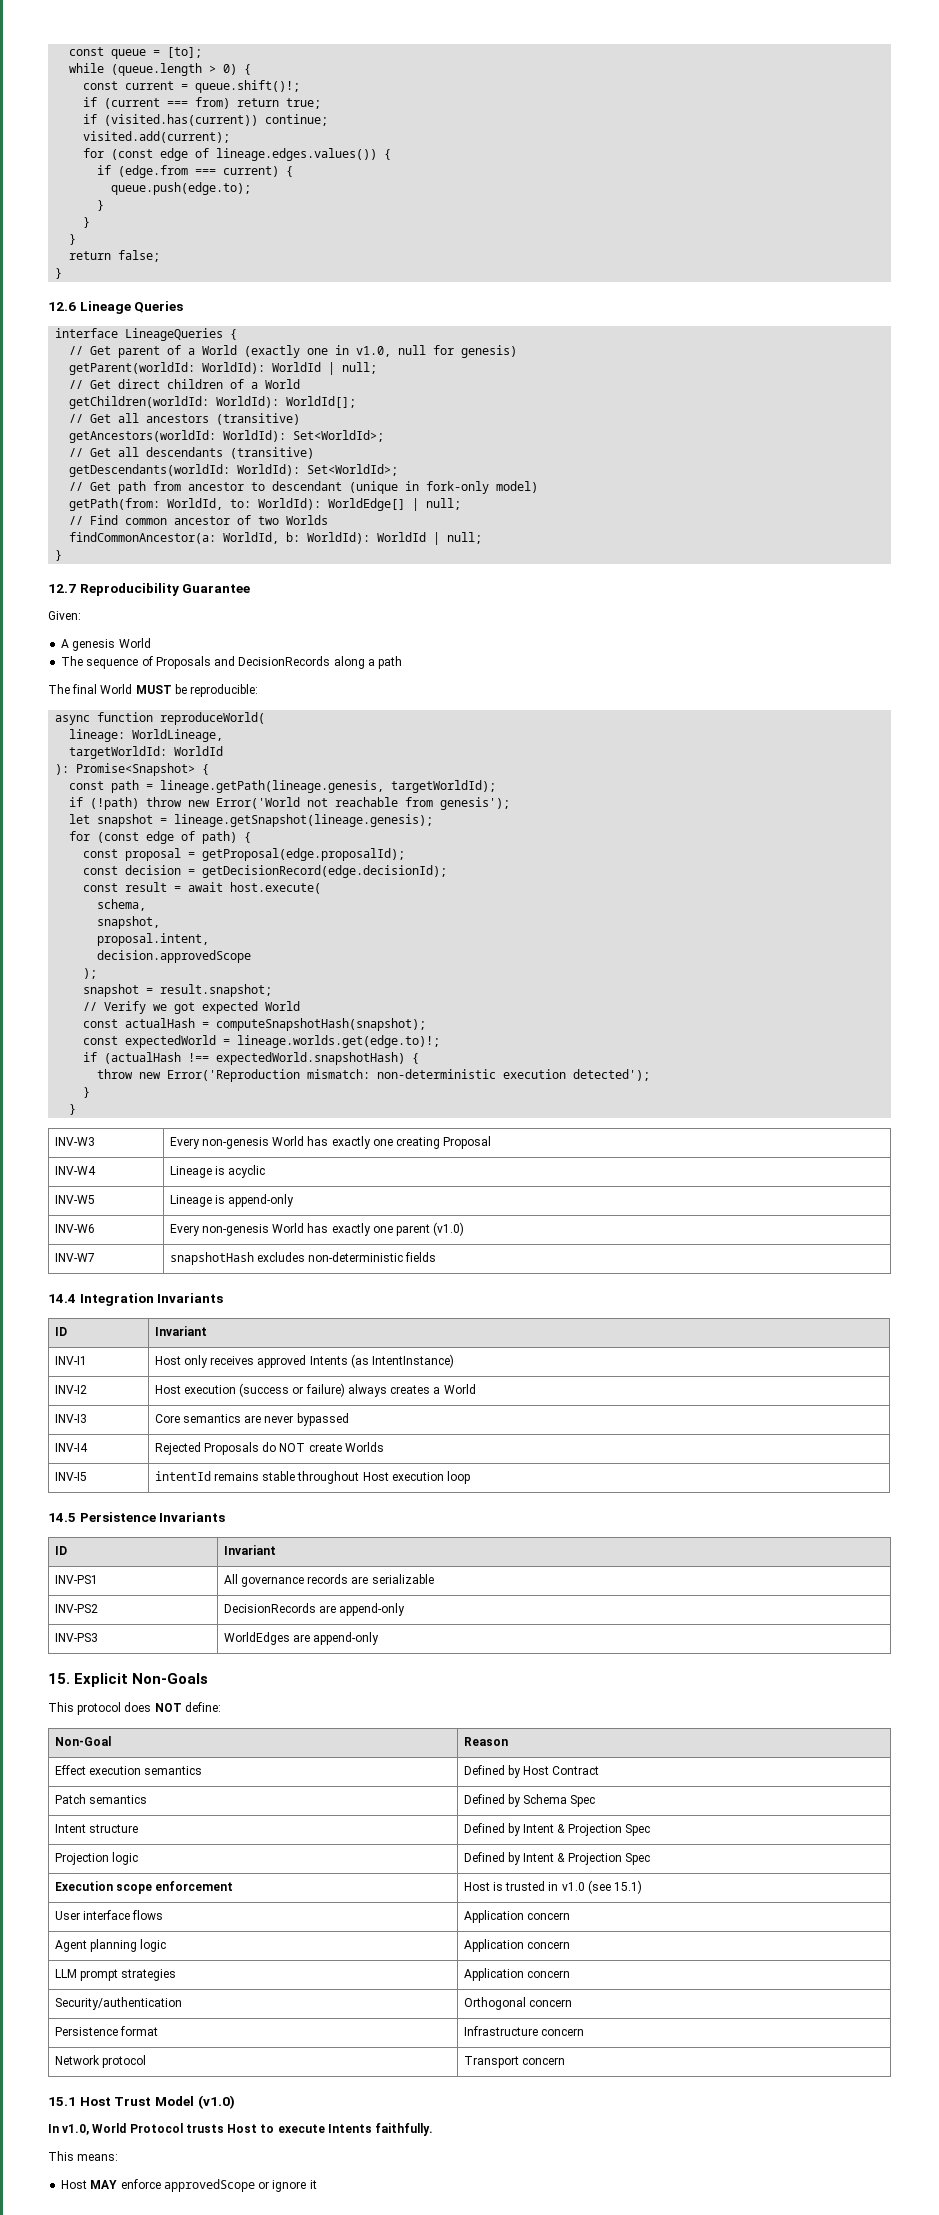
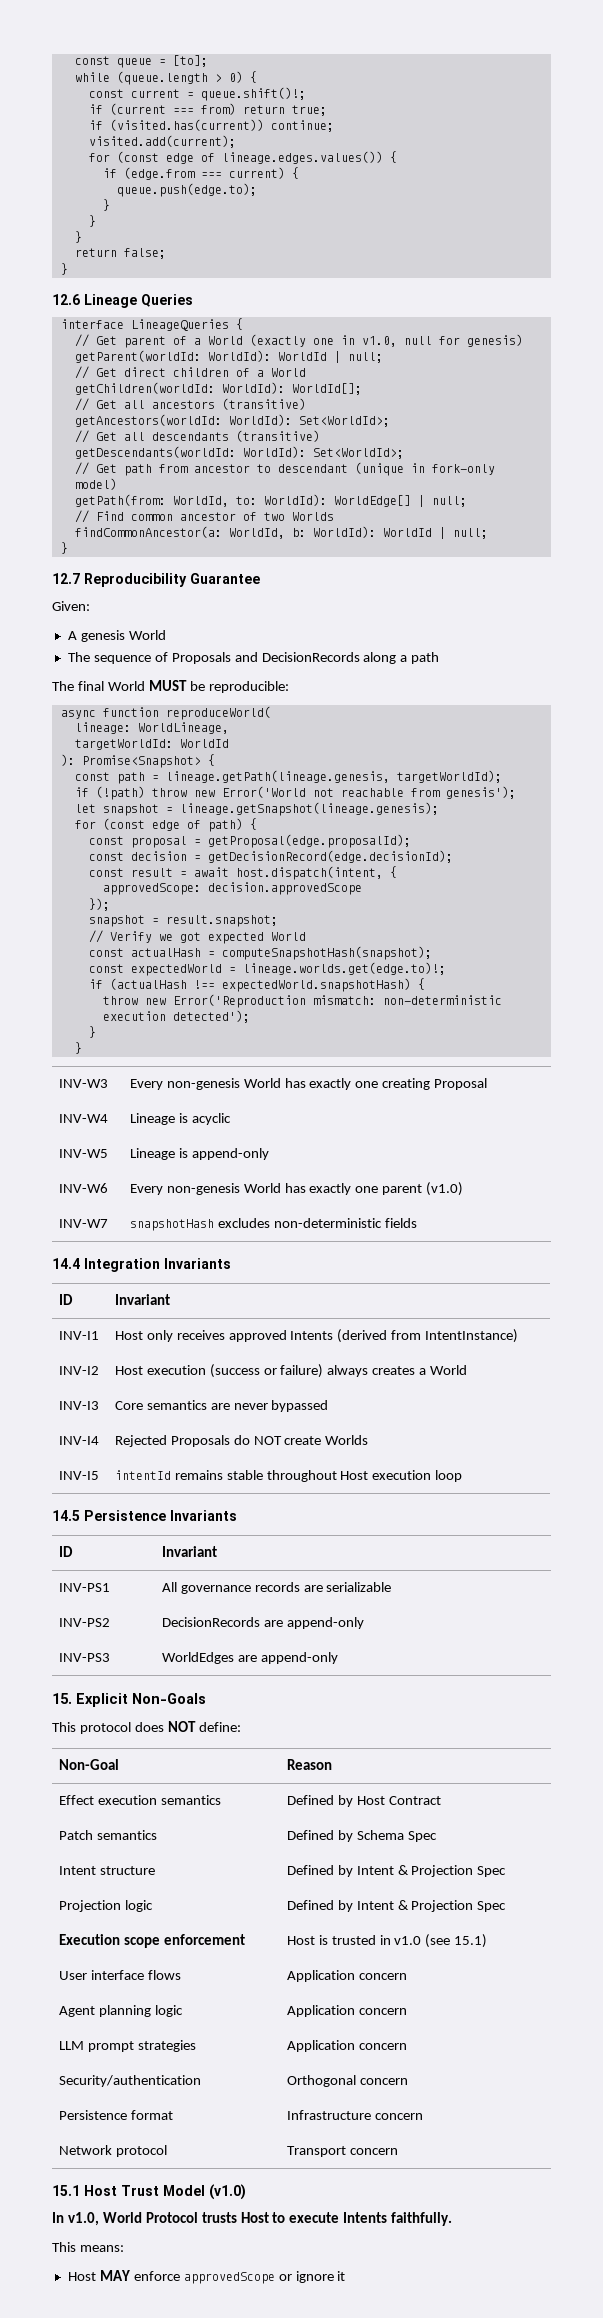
- const result = await host.execute(
- schema,
- snapshot,
- proposal.intent,
- decision.approvedScope
+ const result = await host.dispatch(intent, {
+ approvedScope: decision.approvedScope
- );
+ });
- INV-I1 | Host only receives approved Intents (as IntentInstance)
+ INV-I1 | Host only receives approved Intents (derived from IntentInstance)

